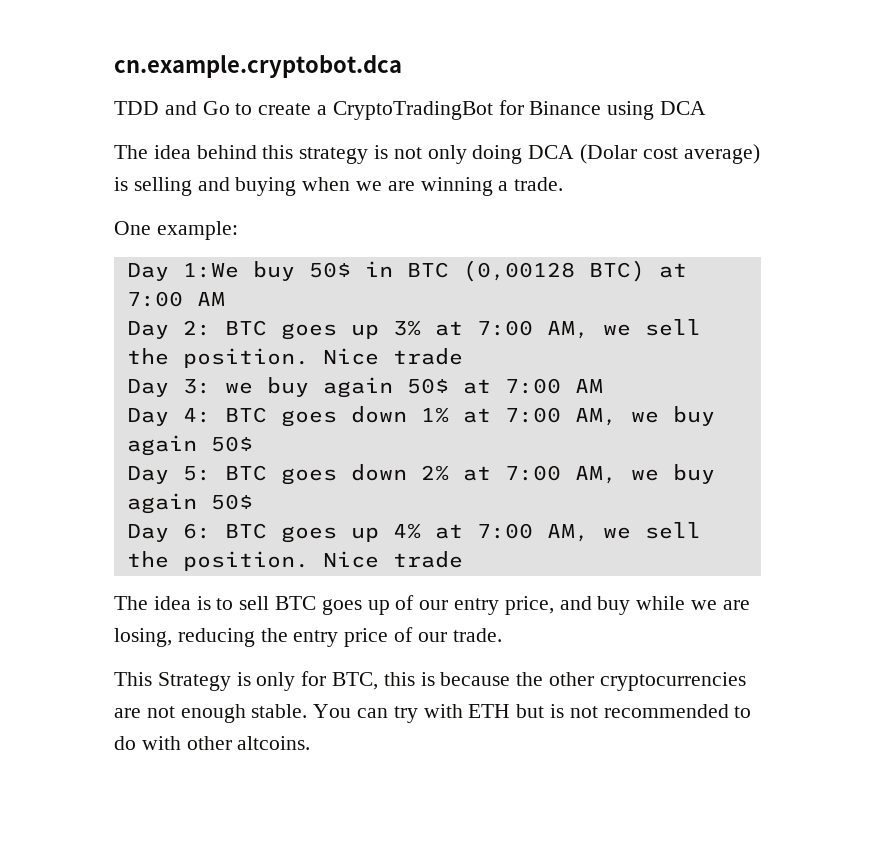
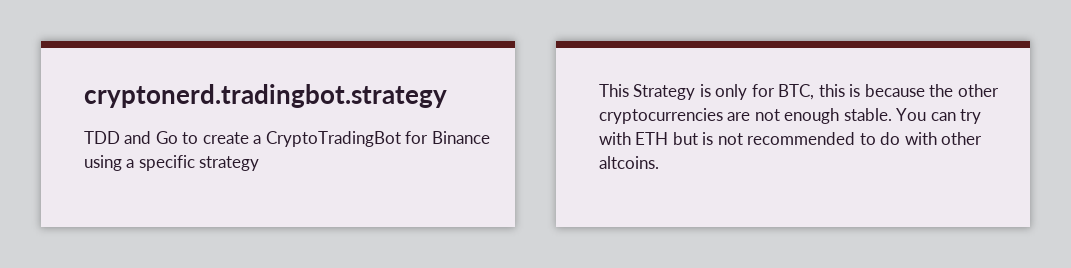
- cn.example.cryptobot.dca
+ cryptonerd.tradingbot.strategy
- TDD and Go to create a CryptoTradingBot for Binance using DCA
- The idea behind this strategy is not only doing DCA (Dolar cost average) is selling and buying when we are winning a trade.
- One example:
- Day 1:We buy 50$ in BTC (0,00128 BTC) at 7:00 AM
- Day 2: BTC goes up 3% at 7:00 AM, we sell the position. Nice trade
- Day 3: we buy again 50$ at 7:00 AM
- Day 4: BTC goes down 1% at 7:00 AM, we buy again 50$
- Day 5: BTC goes down 2% at 7:00 AM, we buy again 50$
- Day 6: BTC goes up 4% at 7:00 AM, we sell the position. Nice trade
- The idea is to sell BTC goes up of our entry price, and buy while we are losing, reducing the entry price of our trade.
+ TDD and Go to create a CryptoTradingBot for Binance using a specific strategy

